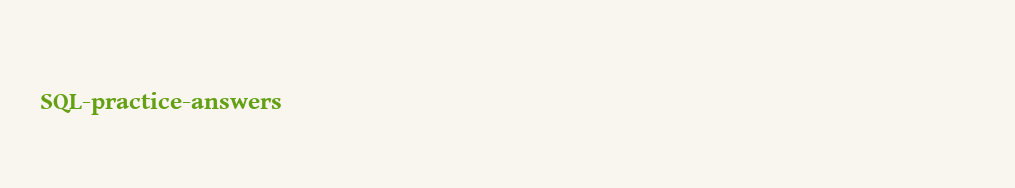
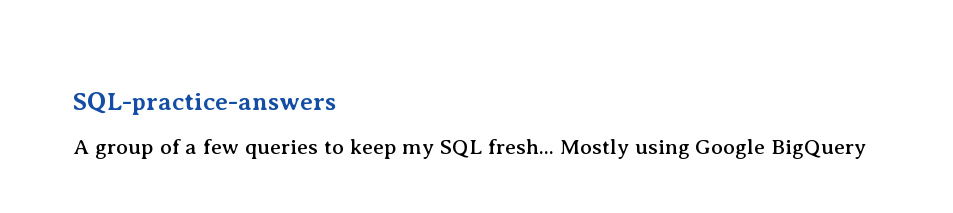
+ A group of a few queries to keep my SQL fresh... Mostly using Google BigQuery

